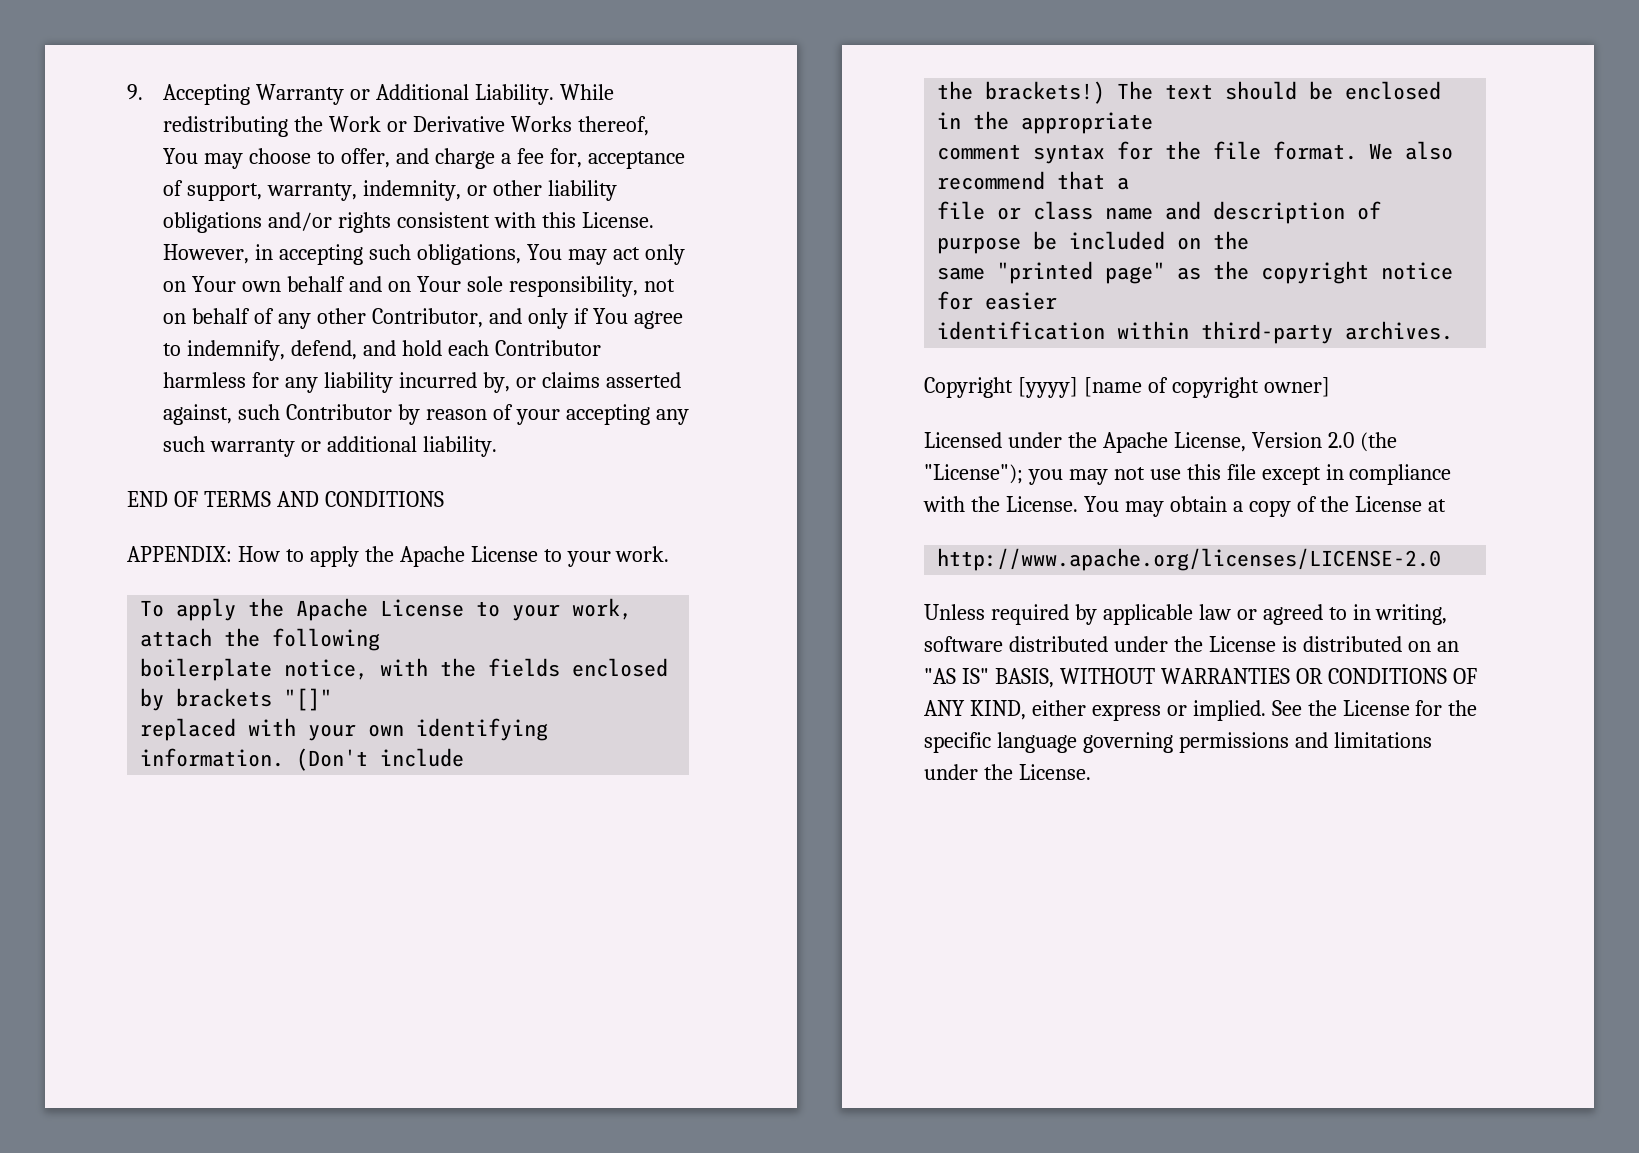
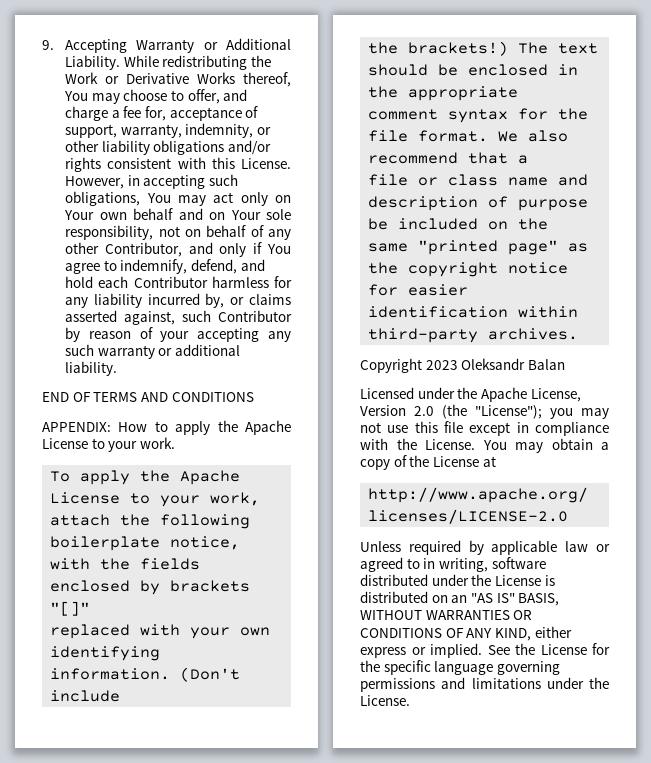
- Copyright [yyyy] [name of copyright owner]
+ Copyright 2023 Oleksandr Balan

